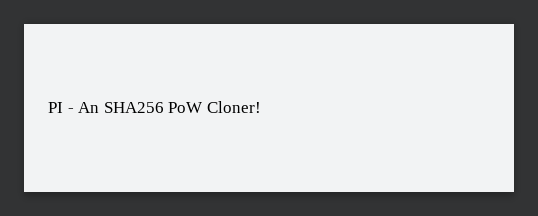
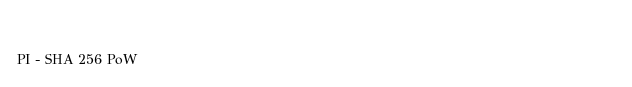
- PI - An SHA256 PoW Cloner!
+ PI - SHA 256 PoW

